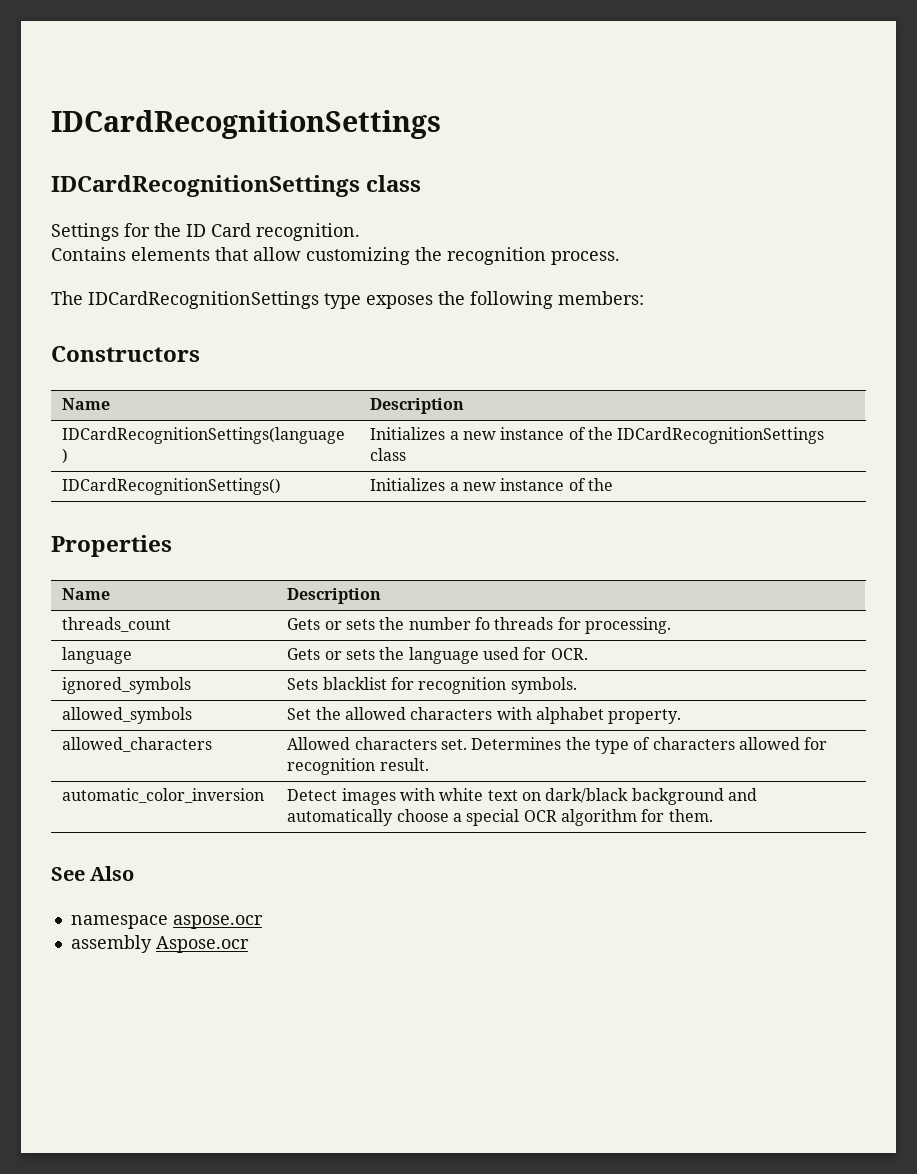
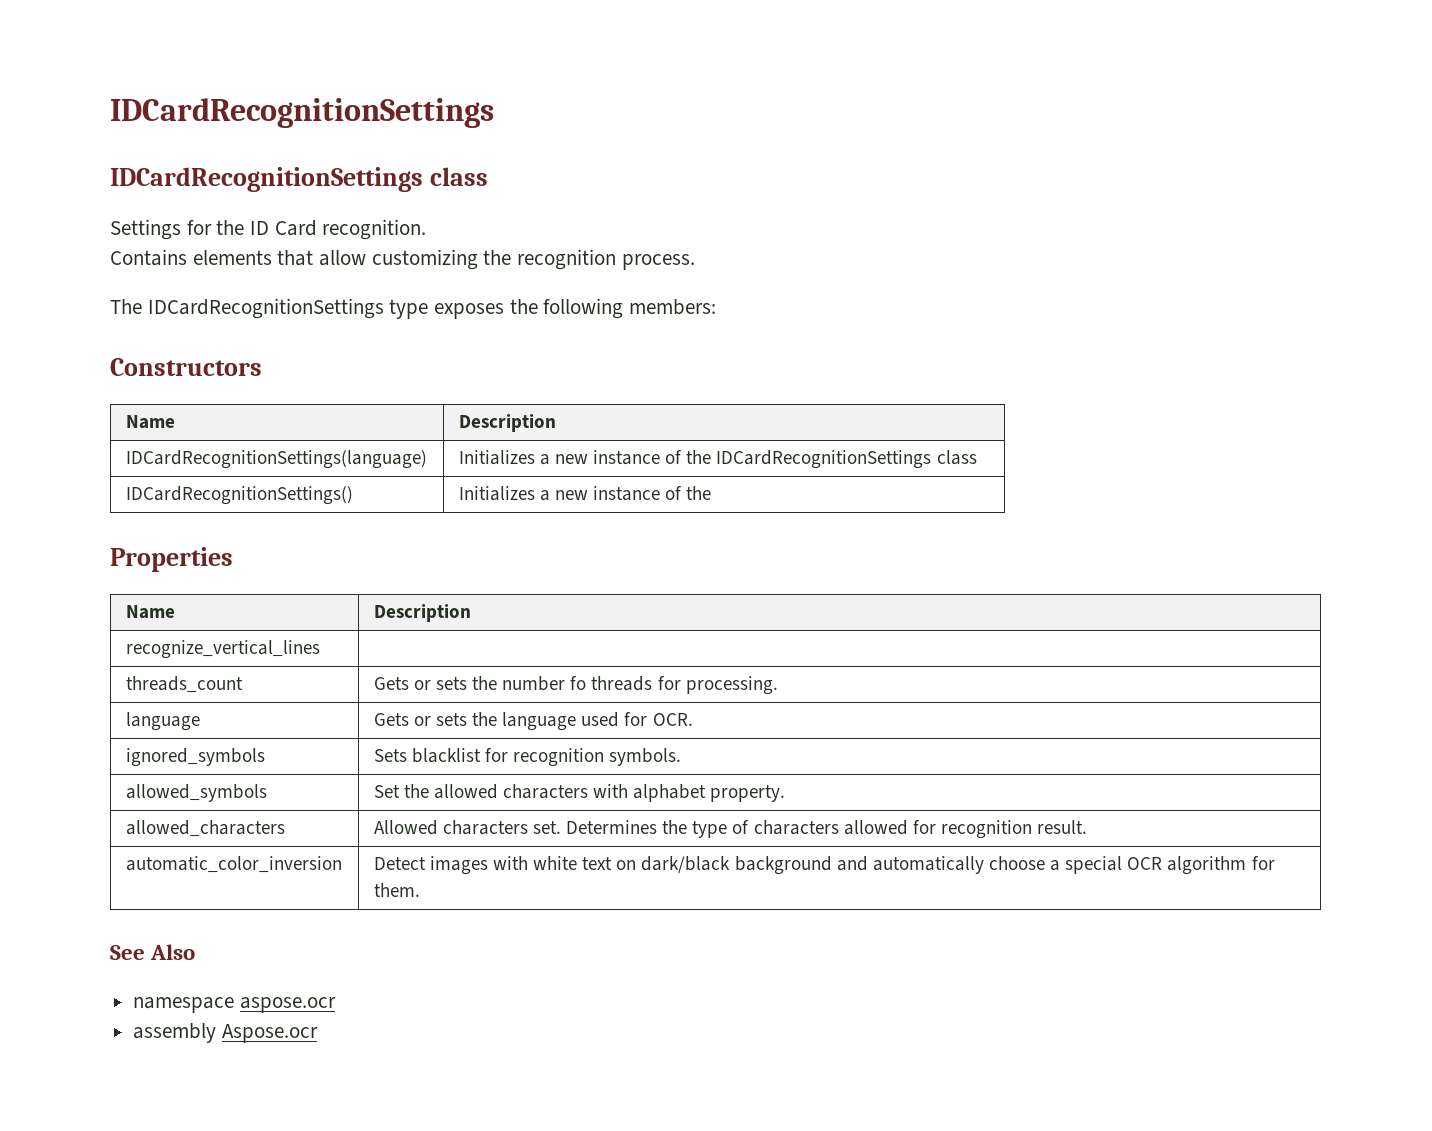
+ recognize_vertical_lines |

